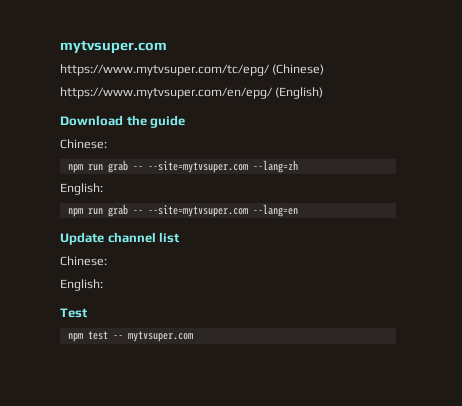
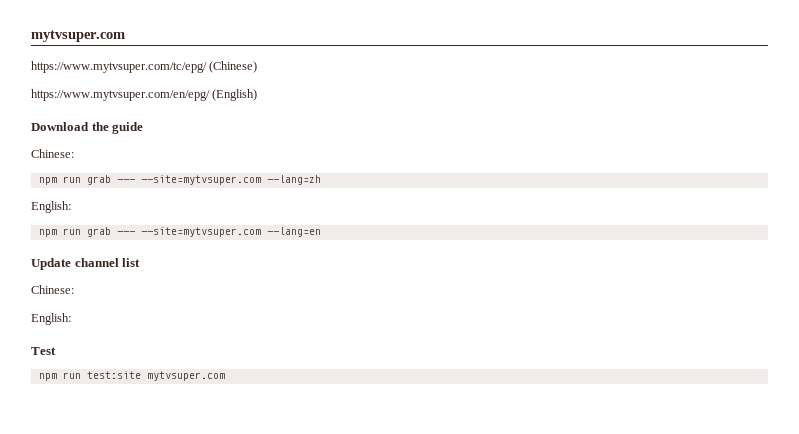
- npm run grab -- --site=mytvsuper.com --lang=zh
+ npm run grab --- --site=mytvsuper.com --lang=zh
- npm run grab -- --site=mytvsuper.com --lang=en
+ npm run grab --- --site=mytvsuper.com --lang=en
- npm test -- mytvsuper.com
+ npm run test:site mytvsuper.com

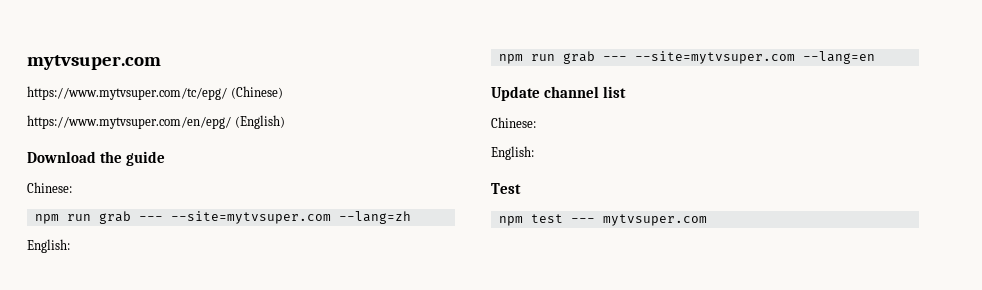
- npm run test:site mytvsuper.com
+ npm test --- mytvsuper.com

